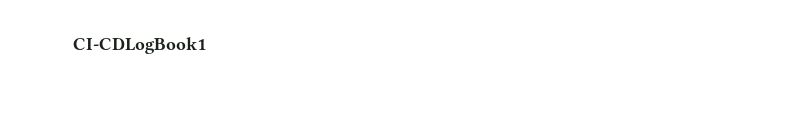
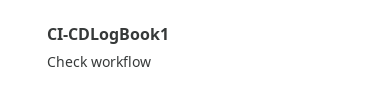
+ Check workflow

